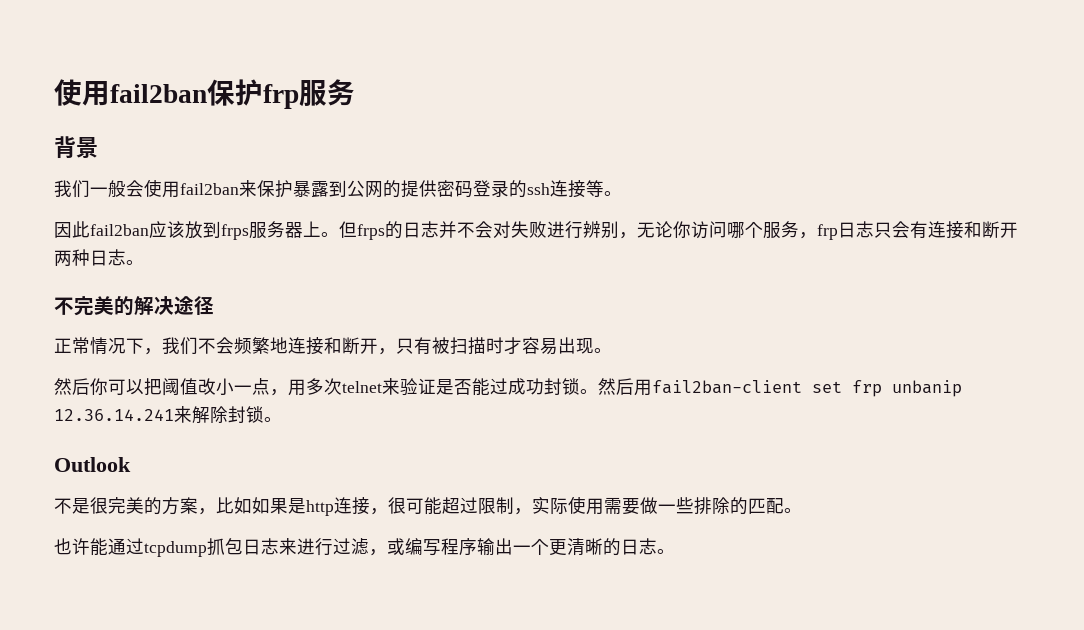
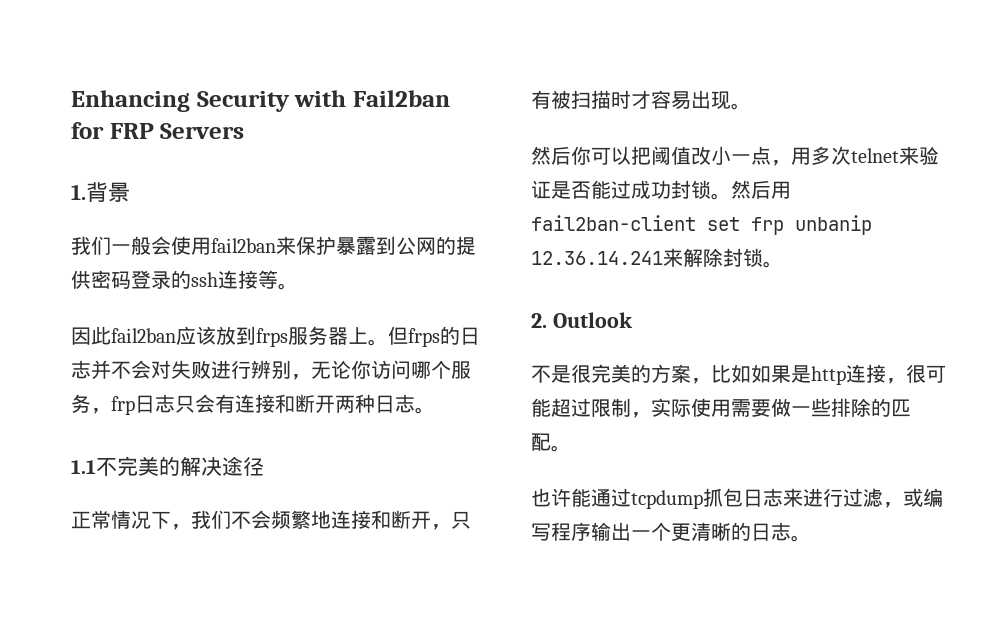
- 使用fail2ban保护frp服务
- 背景
+ Enhancing Security with Fail2ban for FRP Servers
+ 1.背景
- 不完美的解决途径
+ 1.1不完美的解决途径
- Outlook
+ 2. Outlook

